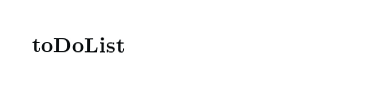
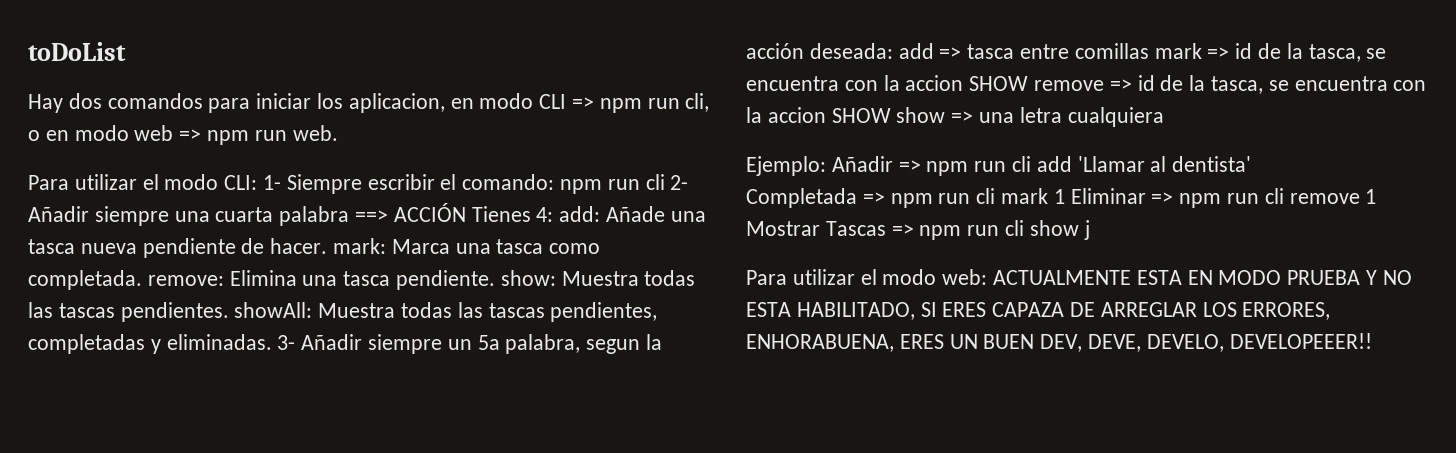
+ Hay dos comandos para iniciar los aplicacion, en modo CLI => npm run cli, o en modo web => npm run web.
+ Para utilizar el modo CLI: 1- Siempre escribir el comando: npm run cli 2- Añadir siempre una cuarta palabra ==> ACCIÓN Tienes 4: add: Añade una tasca nueva pendiente de hacer. mark: Marca una tasca como completada. remove: Elimina una tasca pendiente. show: Muestra todas las tascas pendientes. showAll: Muestra todas las tascas pendientes, completadas y eliminadas. 3- Añadir siempre un 5a palabra, segun la acción deseada: add => tasca entre comillas mark => id de la tasca, se encuentra con la accion SHOW remove => id de la tasca, se encuentra con la accion SHOW show => una letra cualquiera
+ Ejemplo: Añadir => npm run cli add 'Llamar al dentista'
+ Completada => npm run cli mark 1 Eliminar => npm run cli remove 1 Mostrar Tascas => npm run cli show j
+ Para utilizar el modo web: ACTUALMENTE ESTA EN MODO PRUEBA Y NO ESTA HABILITADO, SI ERES CAPAZA DE ARREGLAR LOS ERRORES, ENHORABUENA, ERES UN BUEN DEV, DEVE, DEVELO, DEVELOPEEER!!

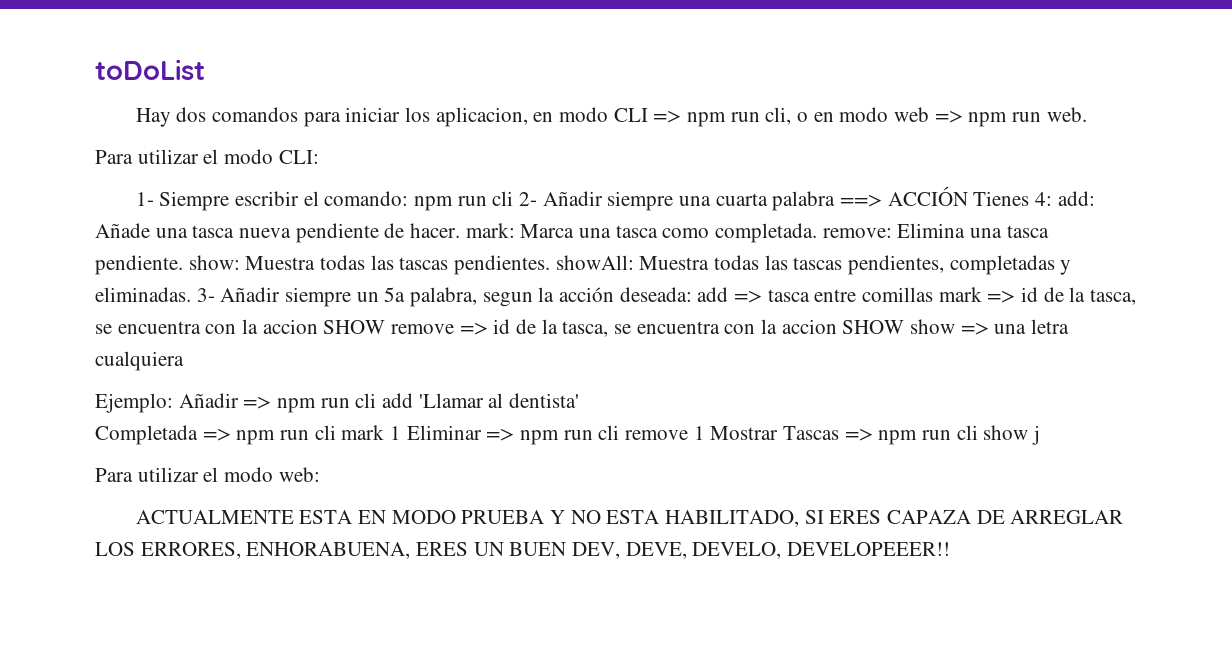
- Para utilizar el modo CLI: 1- Siempre escribir el comando: npm run cli 2- Añadir siempre una cuarta palabra ==> ACCIÓN Tienes 4: add: Añade una tasca nueva pendiente de hacer. mark: Marca una tasca como completada. remove: Elimina una tasca pendiente. show: Muestra todas las tascas pendientes. showAll: Muestra todas las tascas pendientes, completadas y eliminadas.
+ Para utilizar el modo CLI:
+ 1- Siempre escribir el comando: npm run cli 2- Añadir siempre una cuarta palabra ==> ACCIÓN Tienes 4: add: Añade una tasca nueva pendiente de hacer. mark: Marca una tasca como completada. remove: Elimina una tasca pendiente. show: Muestra todas las tascas pendientes. showAll: Muestra todas las tascas pendientes, completadas y eliminadas.
- Para utilizar el modo web: ACTUALMENTE ESTA EN MODO PRUEBA Y NO ESTA HABILITADO, SI ERES CAPAZA DE ARREGLAR LOS ERRORES, ENHORABUENA, ERES UN BUEN DEV, DEVE, DEVELO, DEVELOPEEER!!
+ Para utilizar el modo web:
+ ACTUALMENTE ESTA EN MODO PRUEBA Y NO ESTA HABILITADO, SI ERES CAPAZA DE ARREGLAR LOS ERRORES, ENHORABUENA, ERES UN BUEN DEV, DEVE, DEVELO, DEVELOPEEER!!

